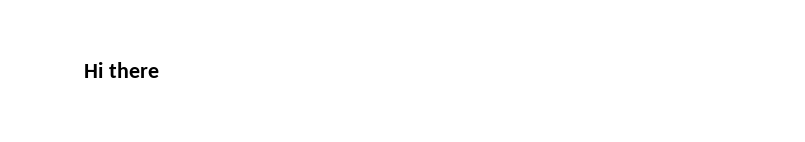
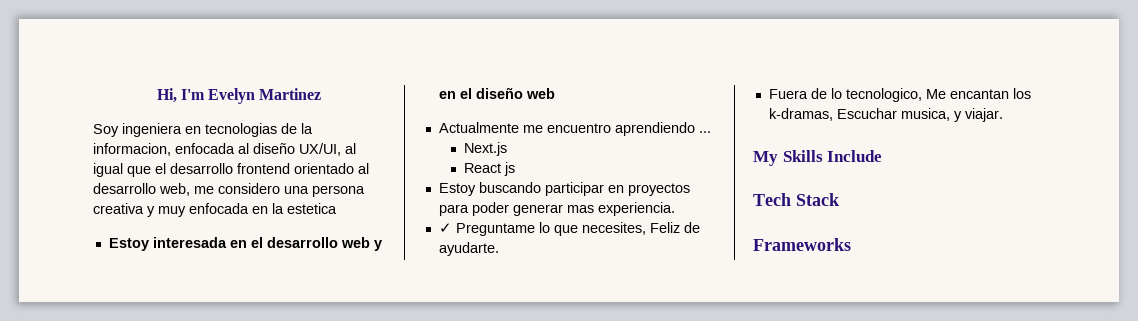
- Hi there
+ Hi, I'm Evelyn Martinez
+ Soy ingeniera en tecnologias de la informacion, enfocada al diseño UX/UI, al igual que el desarrollo frontend orientado al desarrollo web, me considero una persona creativa y muy enfocada en la estetica
+ Estoy interesada en el desarrollo web y en el diseño web
+ Actualmente me encuentro aprendiendo ...
+ Next.js
+ React js
+ Estoy buscando participar en proyectos para poder generar mas experiencia.
+ ✓ Preguntame lo que necesites, Feliz de ayudarte.
+ Fuera de lo tecnologico, Me encantan los k-dramas, Escuchar musica, y viajar.
+ My Skills Include
+ Tech Stack
+ Frameworks

